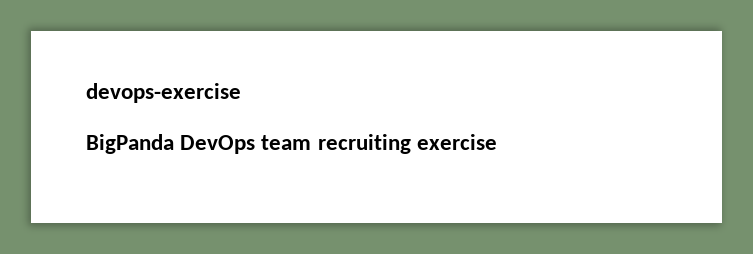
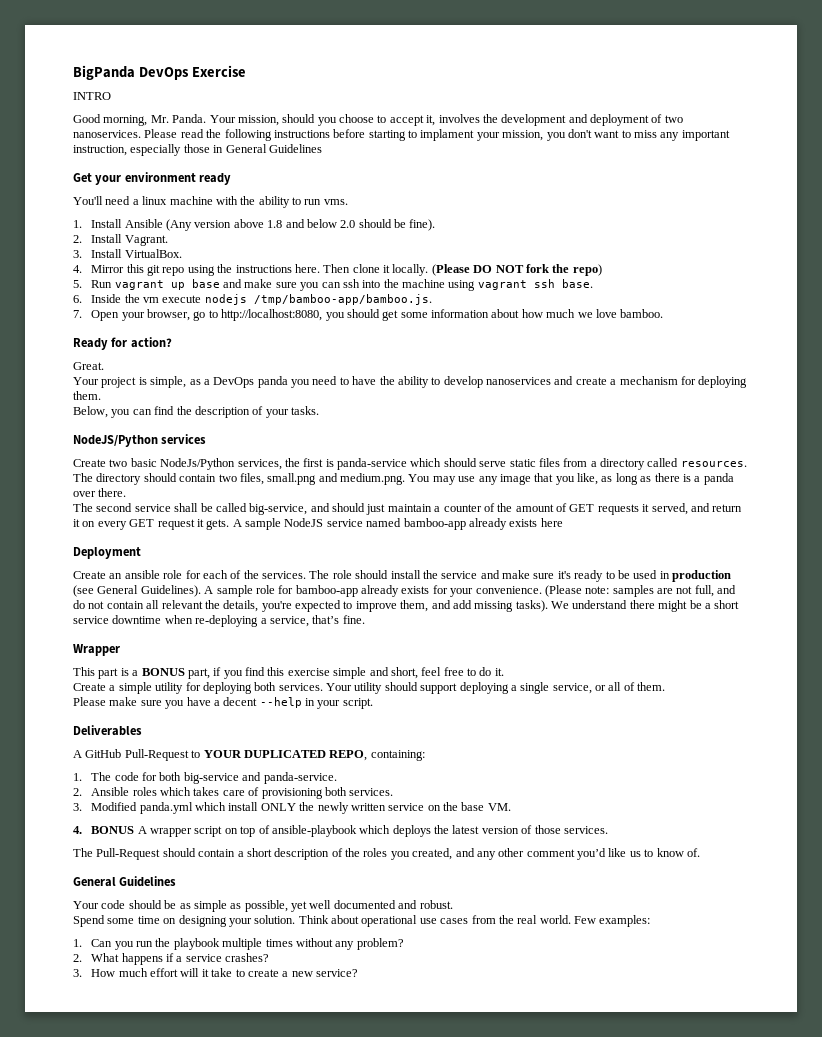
- devops-exercise
- BigPanda DevOps team recruiting exercise
+ BigPanda DevOps Exercise
+ INTRO
+ Good morning, Mr. Panda. Your mission, should you choose to accept it, involves the development and deployment of two nanoservices. Please read the following instructions before starting to implament your mission, you don't want to miss any important instruction, especially those in General Guidelines
+ Get your environment ready
+ You'll need a linux machine with the ability to run vms.
+ 1. Install Ansible (Any version above 1.8 and below 2.0 should be fine).
+ 2. Install Vagrant.
+ 3. Install VirtualBox.
+ 4. Mirror this git repo using the instructions here. Then clone it locally. (Please DO NOT fork the repo)
+ 5. Run vagrant up base and make sure you can ssh into the machine using vagrant ssh base.
+ 6. Inside the vm execute nodejs /tmp/bamboo-app/bamboo.js.
+ 7. Open your browser, go to http://localhost:8080, you should get some information about how much we love bamboo.
+ Ready for action?
+ Great.
+ Your project is simple, as a DevOps panda you need to have the ability to develop nanoservices and create a mechanism for deploying them.
+ Below, you can find the description of your tasks.
+ NodeJS/Python services
+ Create two basic NodeJs/Python services, the first is panda-service which should serve static files from a directory called resources. The directory should contain two files, small.png and medium.png. You may use any image that you like, as long as there is a panda over there.
+ The second service shall be called big-service, and should just maintain a counter of the amount of GET requests it served, and return it on every GET request it gets. A sample NodeJS service named bamboo-app already exists here
+ Deployment
+ Create an ansible role for each of the services. The role should install the service and make sure it's ready to be used in production (see General Guidelines). A sample role for bamboo-app already exists for your convenience. (Please note: samples are not full, and do not contain all relevant the details, you're expected to improve them, and add missing tasks). We understand there might be a short service downtime when re-deploying a service, that’s fine.
+ Wrapper
+ This part is a BONUS part, if you find this exercise simple and short, feel free to do it.
+ Create a simple utility for deploying both services. Your utility should support deploying a single service, or all of them.
+ Please make sure you have a decent --help in your script.
+ Deliverables
+ A GitHub Pull-Request to YOUR DUPLICATED REPO, containing:
+ 1. The code for both big-service and panda-service.
+ 2. Ansible roles which takes care of provisioning both services.
+ 3. Modified panda.yml which install ONLY the newly written service on the base VM.
+ 4. BONUS A wrapper script on top of ansible-playbook which deploys the latest version of those services.
+ The Pull-Request should contain a short description of the roles you created, and any other comment you’d like us to know of.
+ General Guidelines
+ Your code should be as simple as possible, yet well documented and robust.
+ Spend some time on designing your solution. Think about operational use cases from the real world. Few examples:
+ 1. Can you run the playbook multiple times without any problem?
+ 2. What happens if a service crashes?
+ 3. How much effort will it take to create a new service?

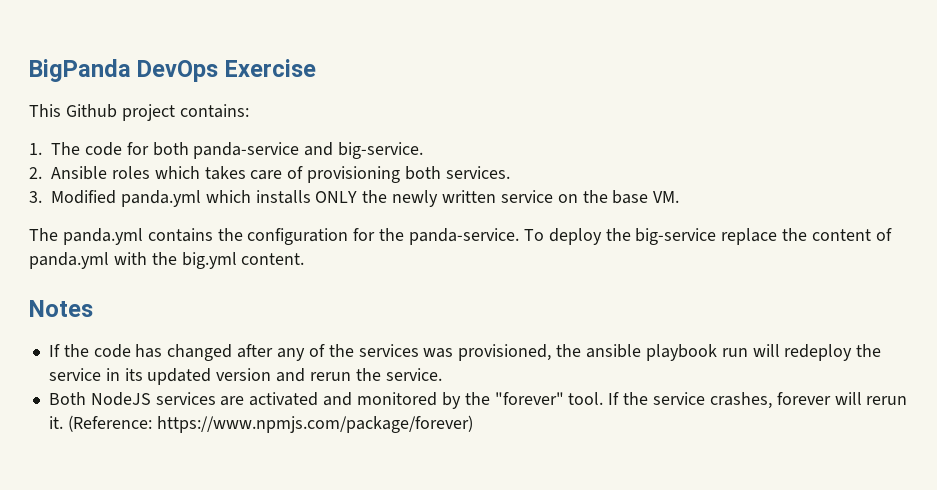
- INTRO
- Good morning, Mr. Panda. Your mission, should you choose to accept it, involves the development and deployment of two nanoservices. Please read the following instructions before starting to implament your mission, you don't want to miss any important instruction, especially those in General Guidelines
- Get your environment ready
- You'll need a linux machine with the ability to run vms.
- 1. Install Ansible (Any version above 1.8 and below 2.0 should be fine).
- 2. Install Vagrant.
- 3. Install VirtualBox.
- 4. Mirror this git repo using the instructions here. Then clone it locally. (Please DO NOT fork the repo)
- 5. Run vagrant up base and make sure you can ssh into the machine using vagrant ssh base.
- 6. Inside the vm execute nodejs /tmp/bamboo-app/bamboo.js.
- 7. Open your browser, go to http://localhost:8080, you should get some information about how much we love bamboo.
- Ready for action?
- Great.
- Your project is simple, as a DevOps panda you need to have the ability to develop nanoservices and create a mechanism for deploying them.
- Below, you can find the description of your tasks.
- NodeJS/Python services
- Create two basic NodeJs/Python services, the first is panda-service which should serve static files from a directory called resources. The directory should contain two files, small.png and medium.png. You may use any image that you like, as long as there is a panda over there.
- The second service shall be called big-service, and should just maintain a counter of the amount of GET requests it served, and return it on every GET request it gets. A sample NodeJS service named bamboo-app already exists here
- Deployment
- Create an ansible role for each of the services. The role should install the service and make sure it's ready to be used in production (see General Guidelines). A sample role for bamboo-app already exists for your convenience. (Please note: samples are not full, and do not contain all relevant the details, you're expected to improve them, and add missing tasks). We understand there might be a short service downtime when re-deploying a service, that’s fine.
- Wrapper
- This part is a BONUS part, if you find this exercise simple and short, feel free to do it.
- Create a simple utility for deploying both services. Your utility should support deploying a single service, or all of them.
- Please make sure you have a decent --help in your script.
- Deliverables
- A GitHub Pull-Request to YOUR DUPLICATED REPO, containing:
+ This Github project contains:
- 1. The code for both big-service and panda-service.
+ 1. The code for both panda-service and big-service.
- 3. Modified panda.yml which install ONLY the newly written service on the base VM.
+ 3. Modified panda.yml which installs ONLY the newly written service on the base VM.
- 4. BONUS A wrapper script on top of ansible-playbook which deploys the latest version of those services.
- The Pull-Request should contain a short description of the roles you created, and any other comment you’d like us to know of.
- General Guidelines
- Your code should be as simple as possible, yet well documented and robust.
- Spend some time on designing your solution. Think about operational use cases from the real world. Few examples:
- 1. Can you run the playbook multiple times without any problem?
- 2. What happens if a service crashes?
- 3. How much effort will it take to create a new service?
+ The panda.yml contains the configuration for the panda-service. To deploy the big-service replace the content of panda.yml with the big.yml content.
+ Notes
+ If the code has changed after any of the services was provisioned, the ansible playbook run will redeploy the service in its updated version and rerun the service.
+ Both NodeJS services are activated and monitored by the "forever" tool. If the service crashes, forever will rerun it. (Reference: https://www.npmjs.com/package/forever)

